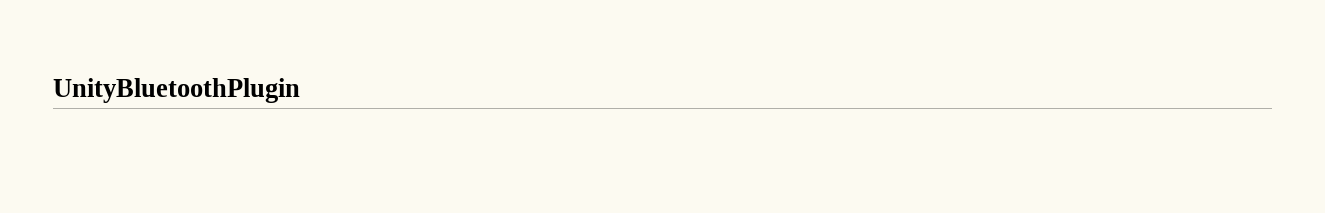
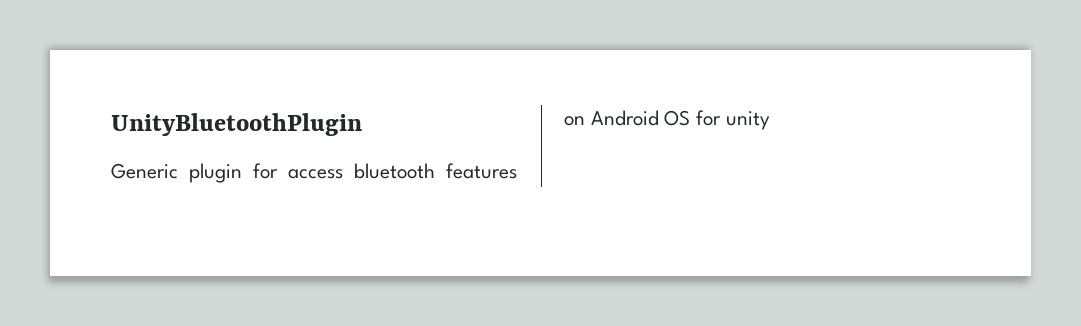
+ Generic plugin for access bluetooth features on Android OS for unity

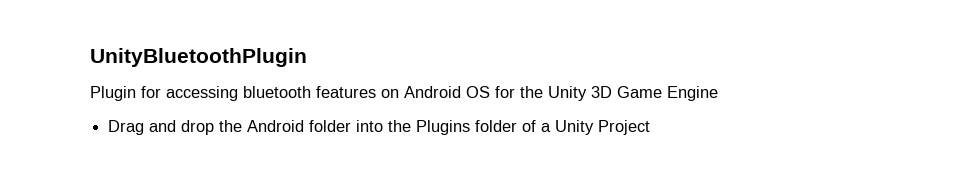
- Generic plugin for access bluetooth features on Android OS for unity
+ Plugin for accessing bluetooth features on Android OS for the Unity 3D Game Engine
+ Drag and drop the Android folder into the Plugins folder of a Unity Project

